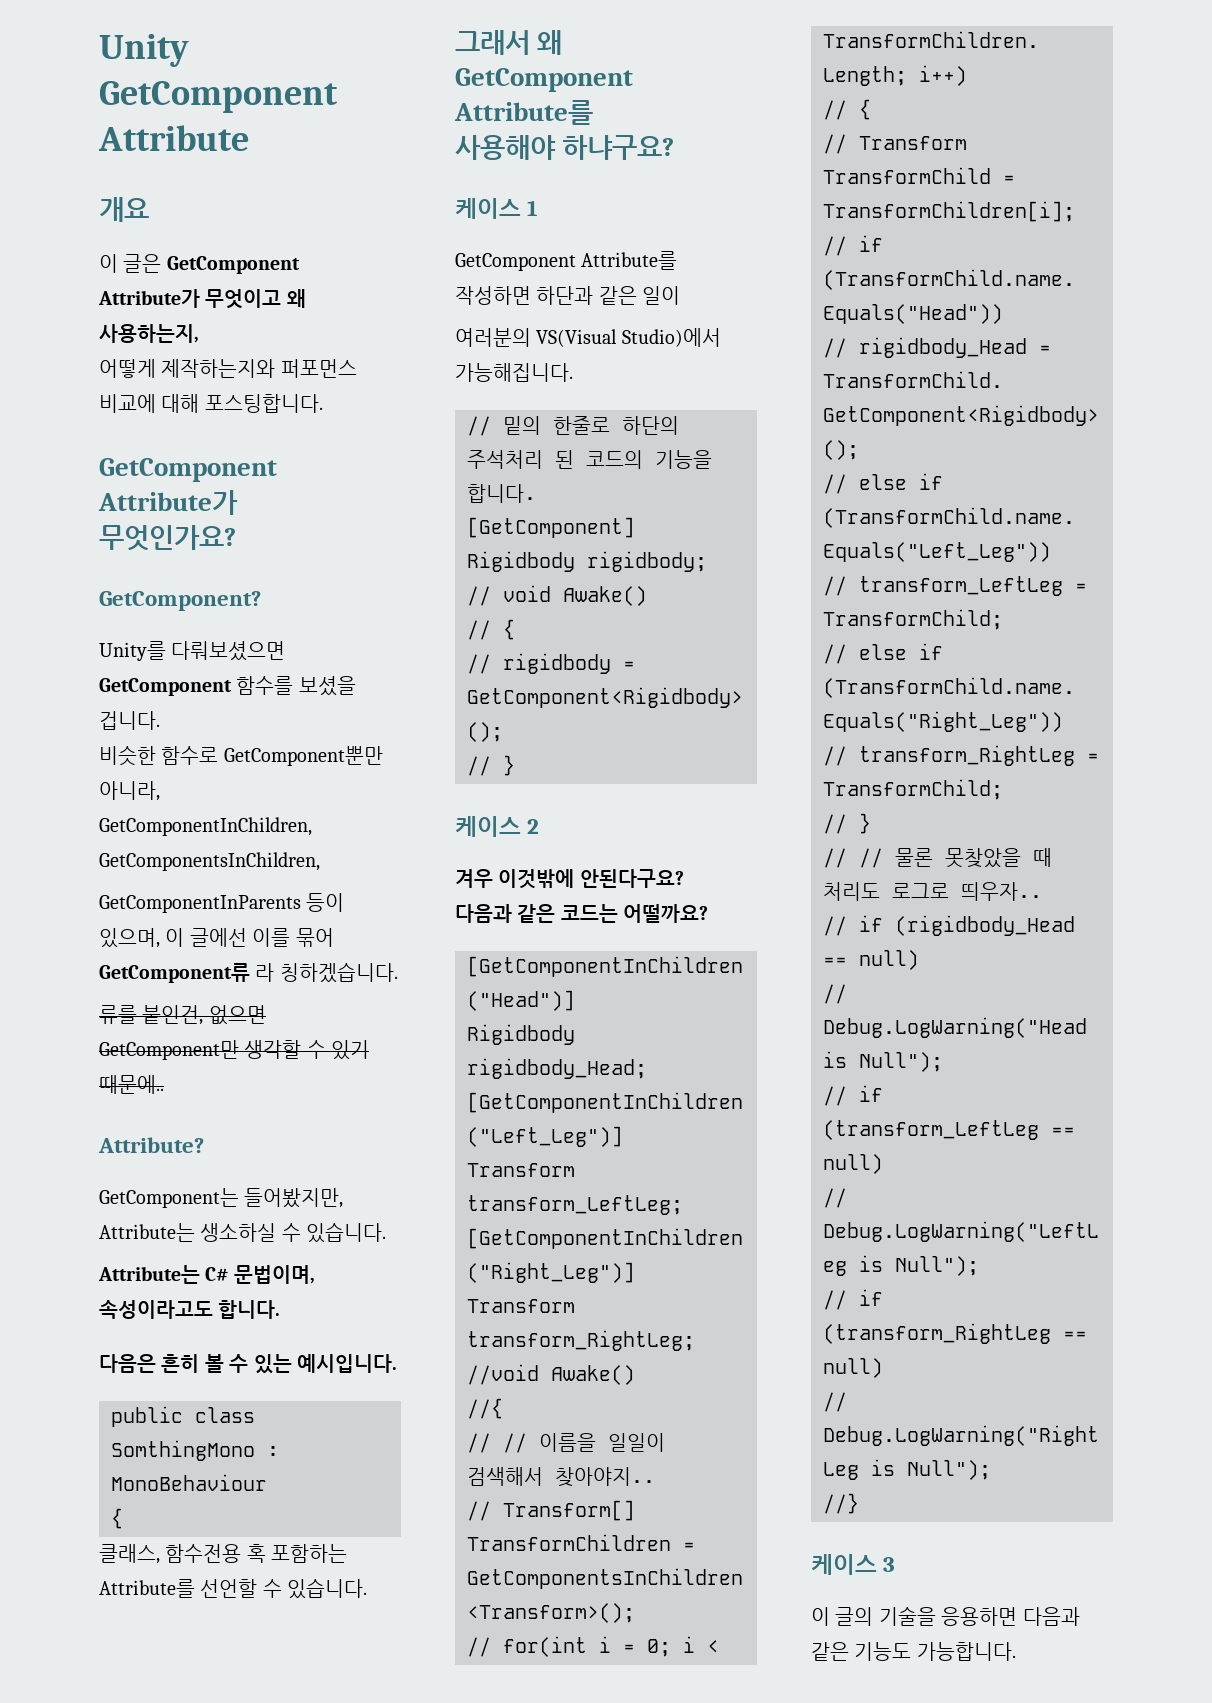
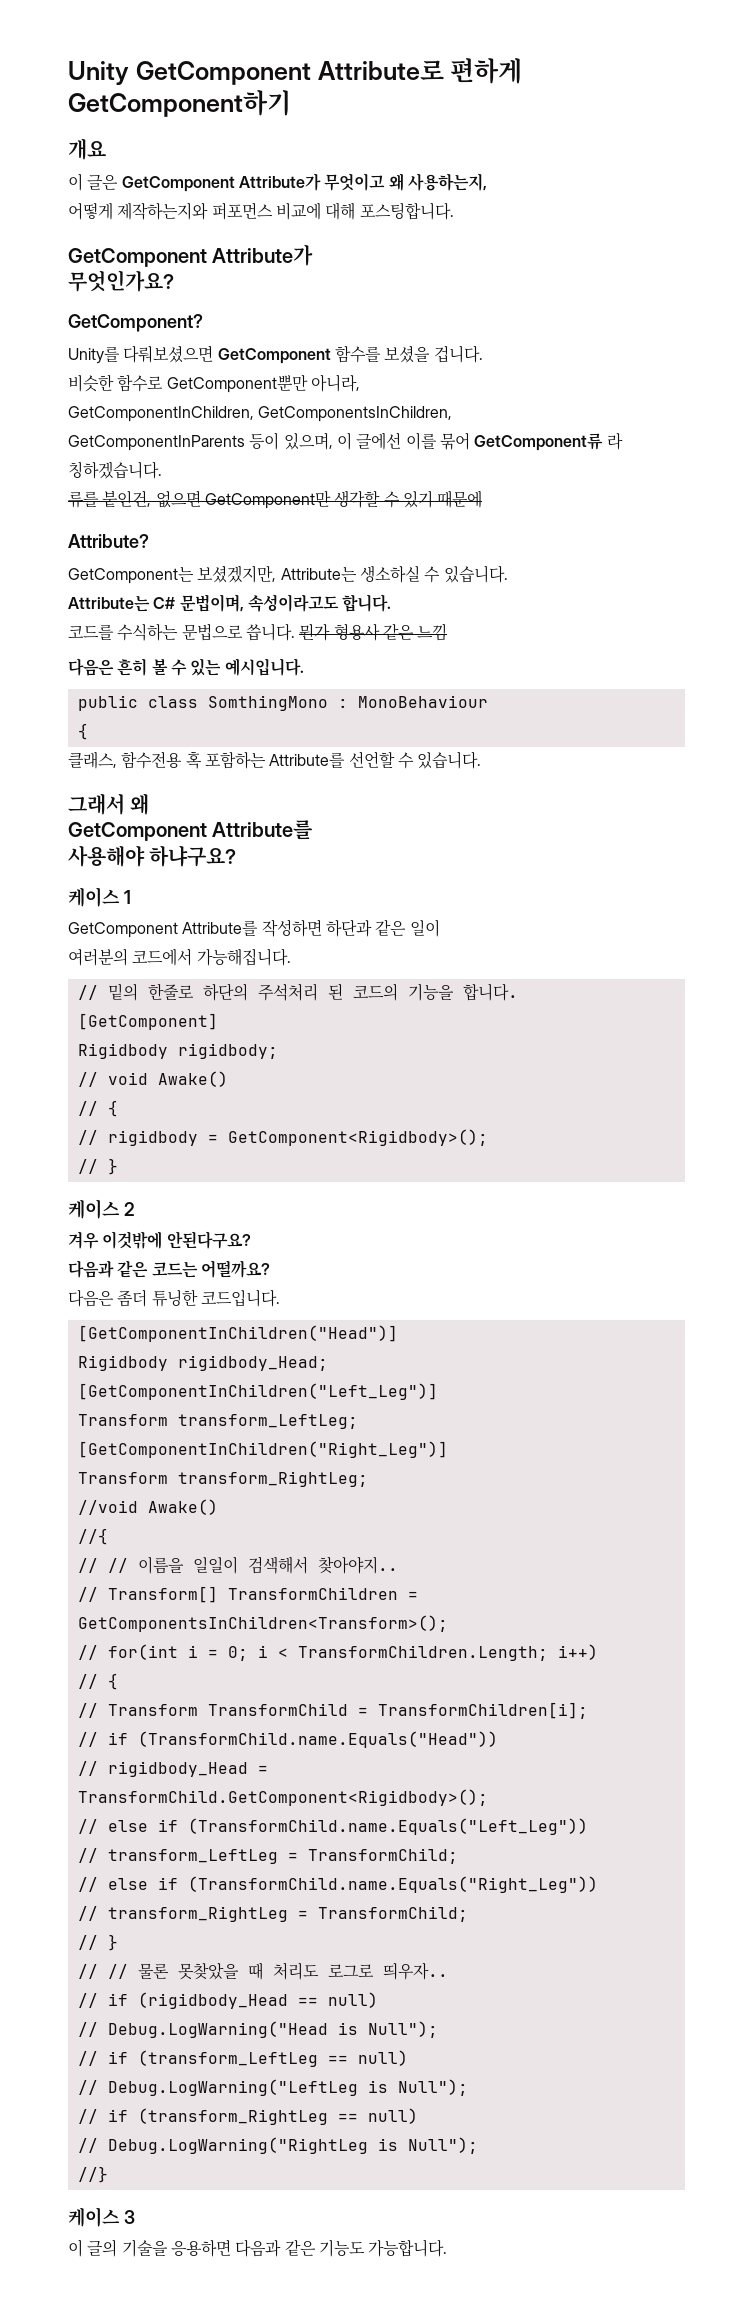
- Unity GetComponent Attribute
+ Unity GetComponent Attribute로 편하게 GetComponent하기
- 류를 붙인건, 없으면 GetComponent만 생각할 수 있기 때문에..
+ 류를 붙인건, 없으면 GetComponent만 생각할 수 있기 때문에
- GetComponent는 들어봤지만, Attribute는 생소하실 수 있습니다.
+ GetComponent는 보셨겠지만, Attribute는 생소하실 수 있습니다.
+ 코드를 수식하는 문법으로 씁니다. 뭔가 형용사 같은 느낌
- 여러분의 VS(Visual Studio)에서 가능해집니다.
+ 여러분의 코드에서 가능해집니다.
+ 다음은 좀더 튜닝한 코드입니다.

